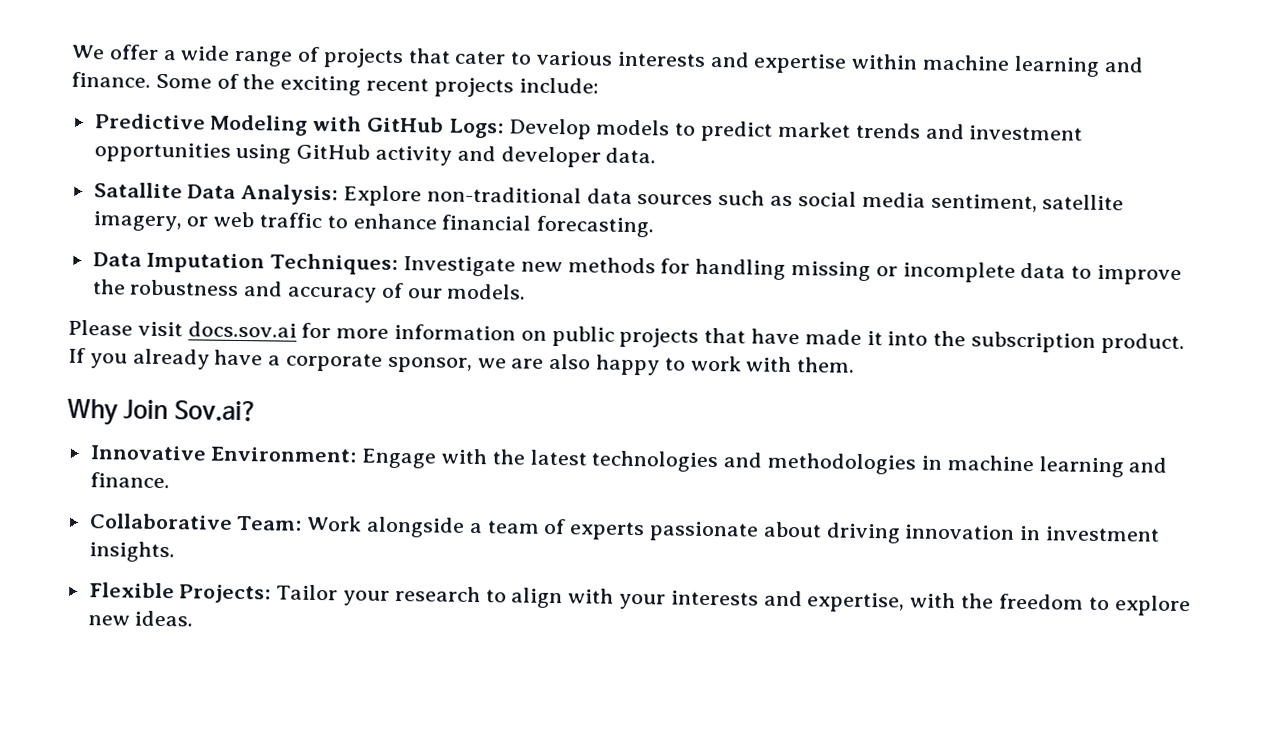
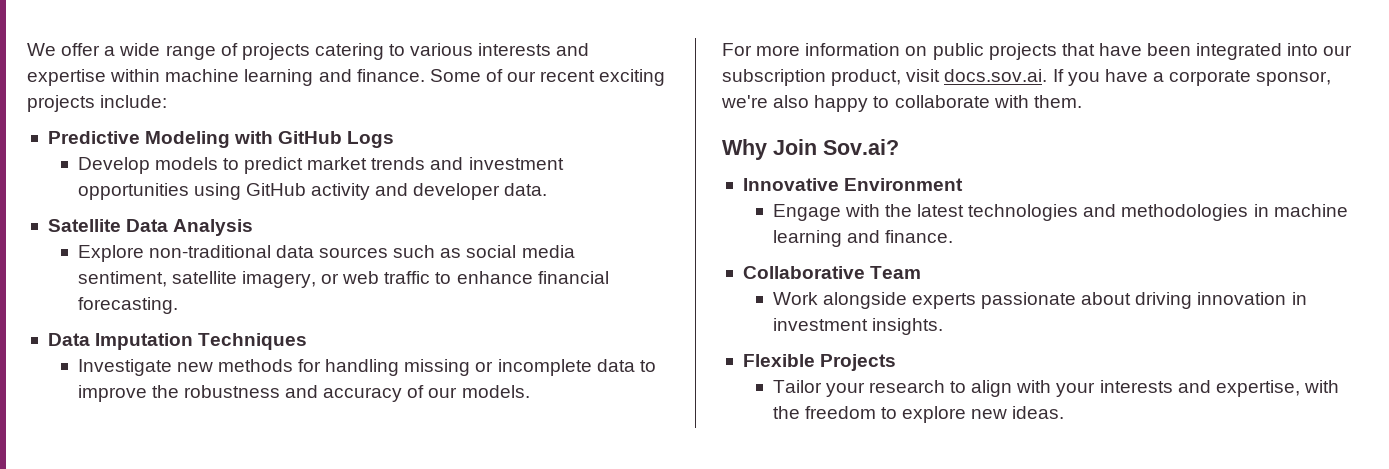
- We offer a wide range of projects that cater to various interests and expertise within machine learning and finance.
+ We offer a wide range of projects catering to various interests and expertise within machine learning and finance.
- Some of the exciting recent projects include:
+ Some of our recent exciting projects include:
- Predictive Modeling with GitHub Logs: Develop models to predict market trends and investment opportunities using GitHub activity and developer data.
+ Predictive Modeling with GitHub Logs
+ Develop models to predict market trends and investment opportunities using GitHub activity and developer data.
- Satallite Data Analysis: Explore non-traditional data sources such as social media sentiment, satellite imagery, or web traffic to enhance financial forecasting.
+ Satellite Data Analysis
+ Explore non-traditional data sources such as social media sentiment, satellite imagery, or web traffic to enhance financial forecasting.
- Data Imputation Techniques: Investigate new methods for handling missing or incomplete data to improve the robustness and accuracy of our models.
+ Data Imputation Techniques
+ Investigate new methods for handling missing or incomplete data to improve the robustness and accuracy of our models.
- Please visit docs.sov.ai for more information on public projects that have made it into the subscription product. If you already have a corporate sponsor, we are also happy to work with them.
+ For more information on public projects that have been integrated into our subscription product, visit docs.sov.ai. If you have a corporate sponsor, we're also happy to collaborate with them.
- Innovative Environment: Engage with the latest technologies and methodologies in machine learning and finance.
+ Innovative Environment
+ Engage with the latest technologies and methodologies in machine learning and finance.
- Collaborative Team: Work alongside a team of experts passionate about driving innovation in investment insights.
+ Collaborative Team
+ Work alongside experts passionate about driving innovation in investment insights.
- Flexible Projects: Tailor your research to align with your interests and expertise, with the freedom to explore new ideas.
+ Flexible Projects
+ Tailor your research to align with your interests and expertise, with the freedom to explore new ideas.

